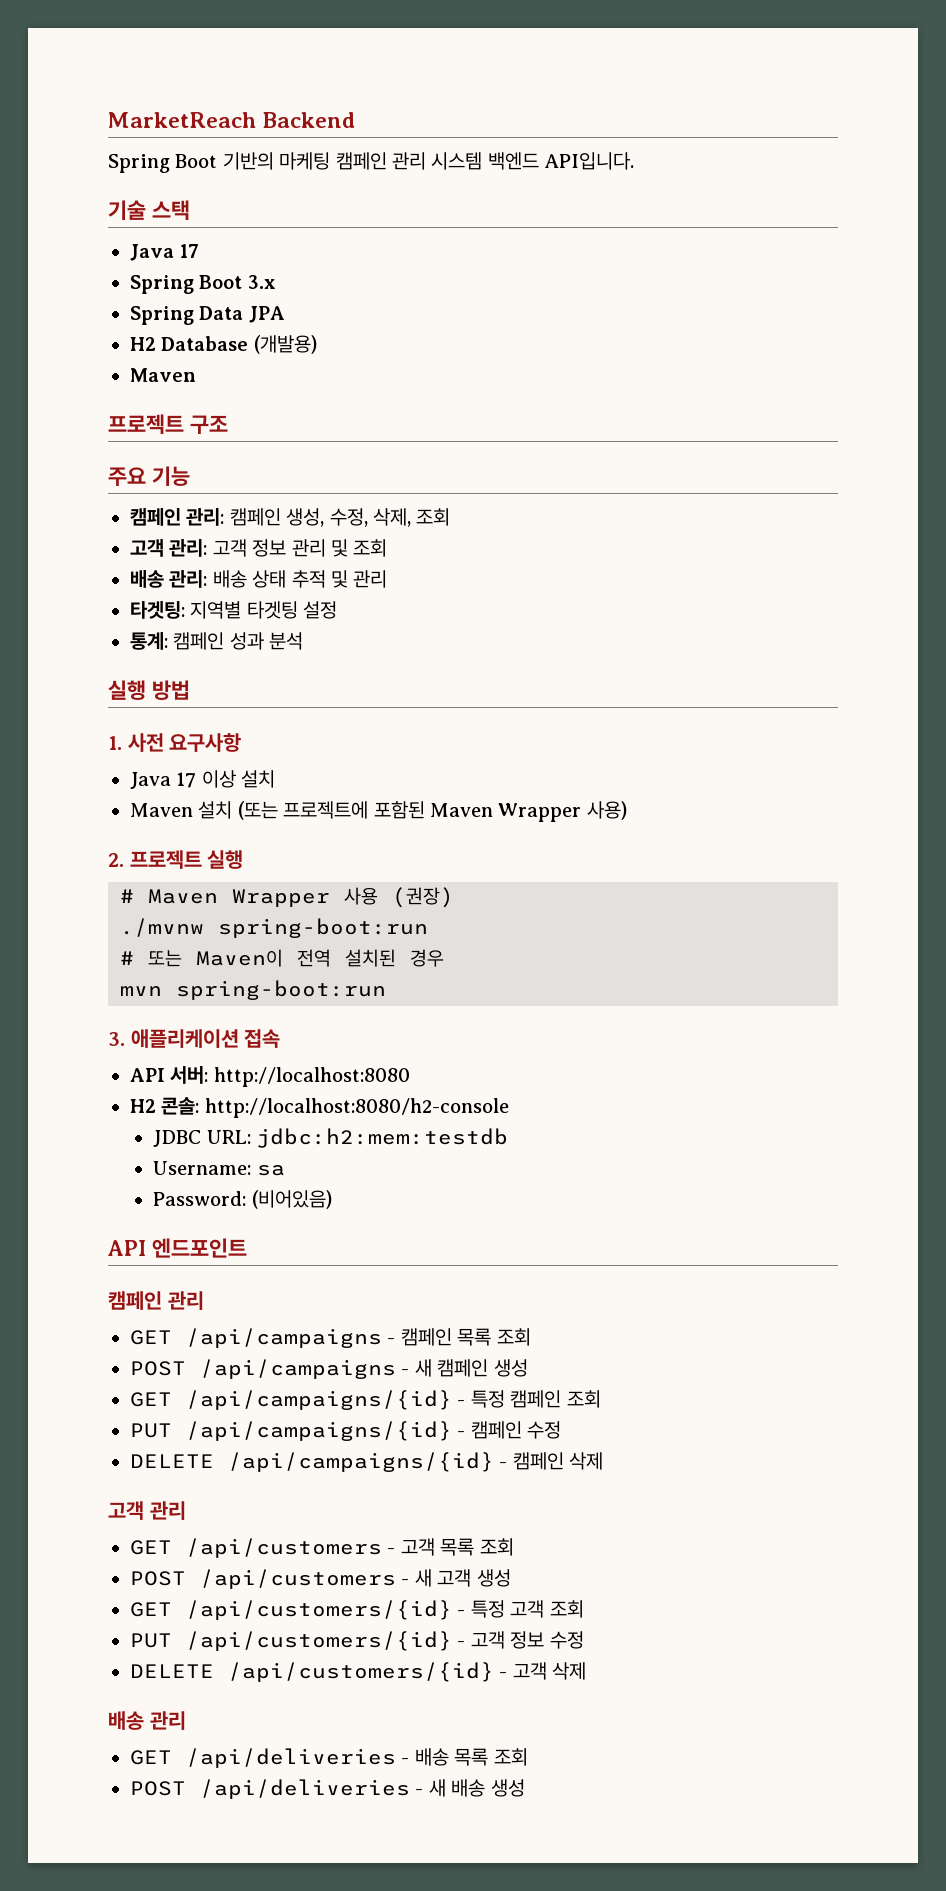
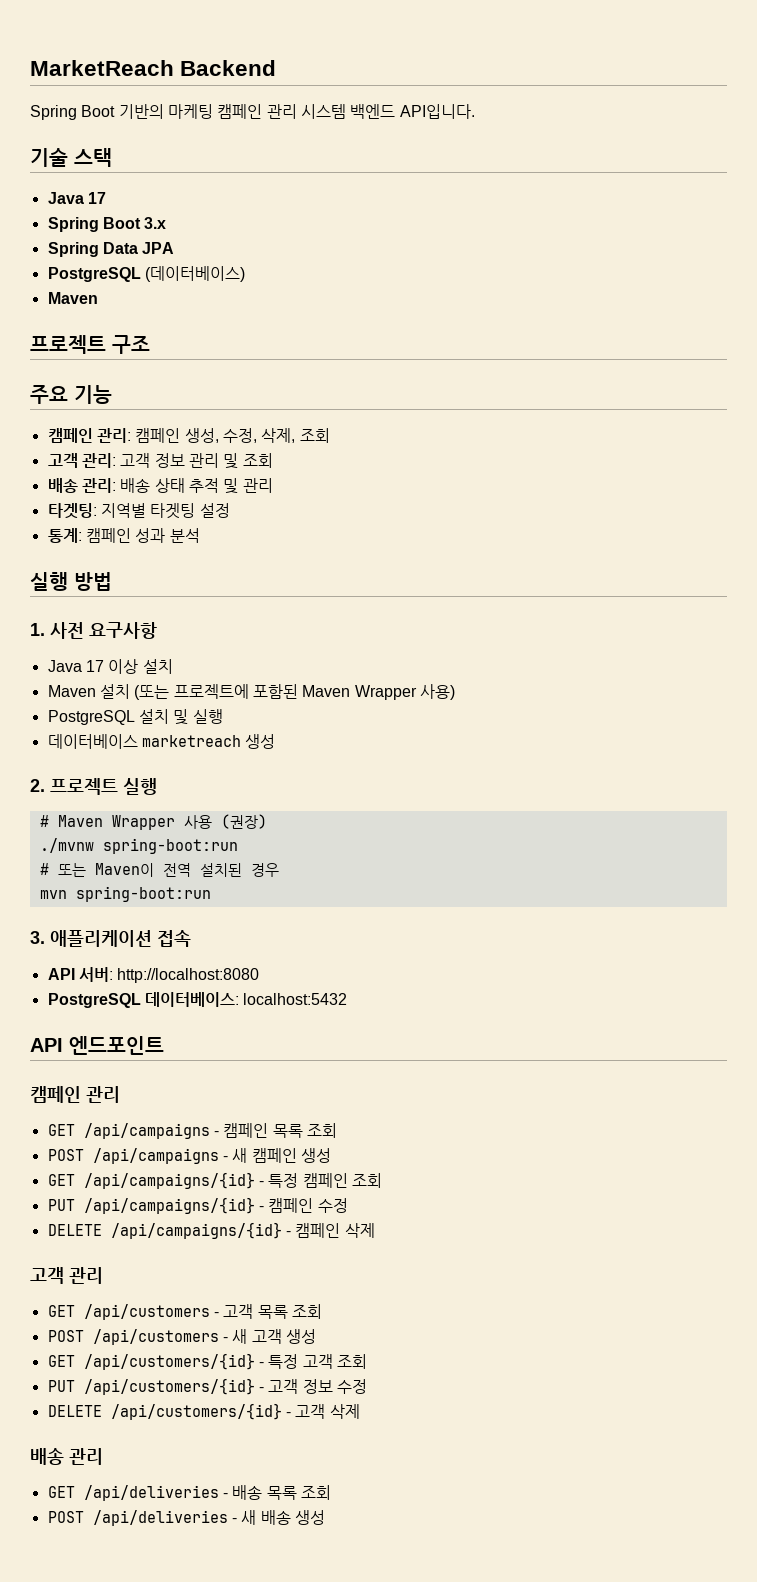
- H2 Database (개발용)
+ PostgreSQL (데이터베이스)
+ PostgreSQL 설치 및 실행
+ 데이터베이스 marketreach 생성
- H2 콘솔: http://localhost:8080/h2-console
- JDBC URL: jdbc:h2:mem:testdb
- Username: sa
- Password: (비어있음)
+ PostgreSQL 데이터베이스: localhost:5432

